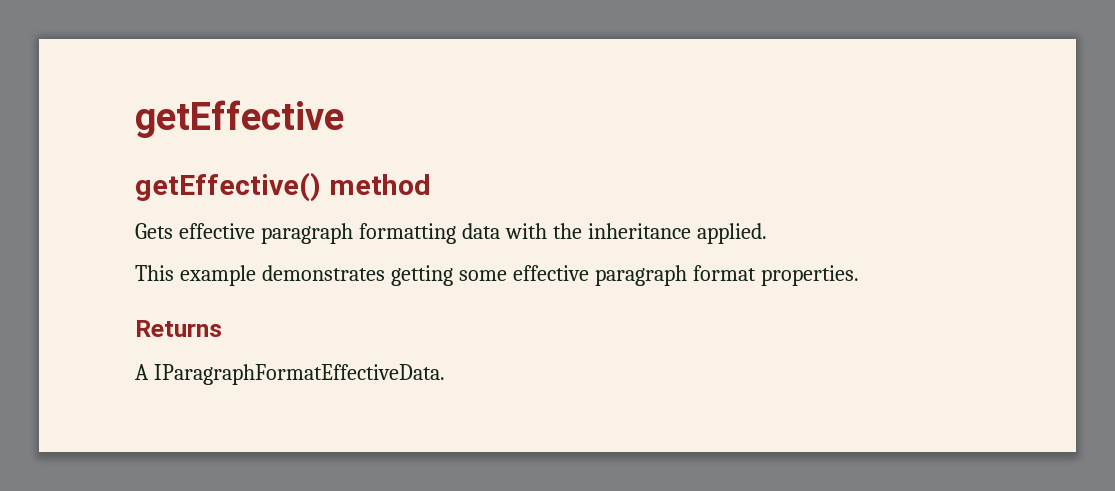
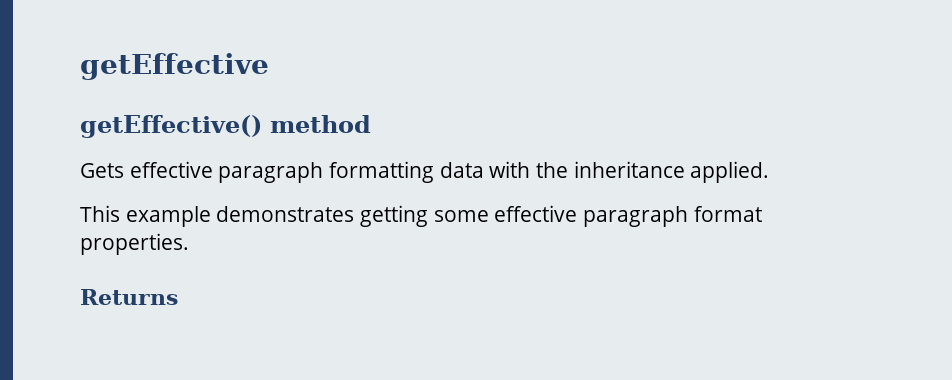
- A IParagraphFormatEffectiveData.

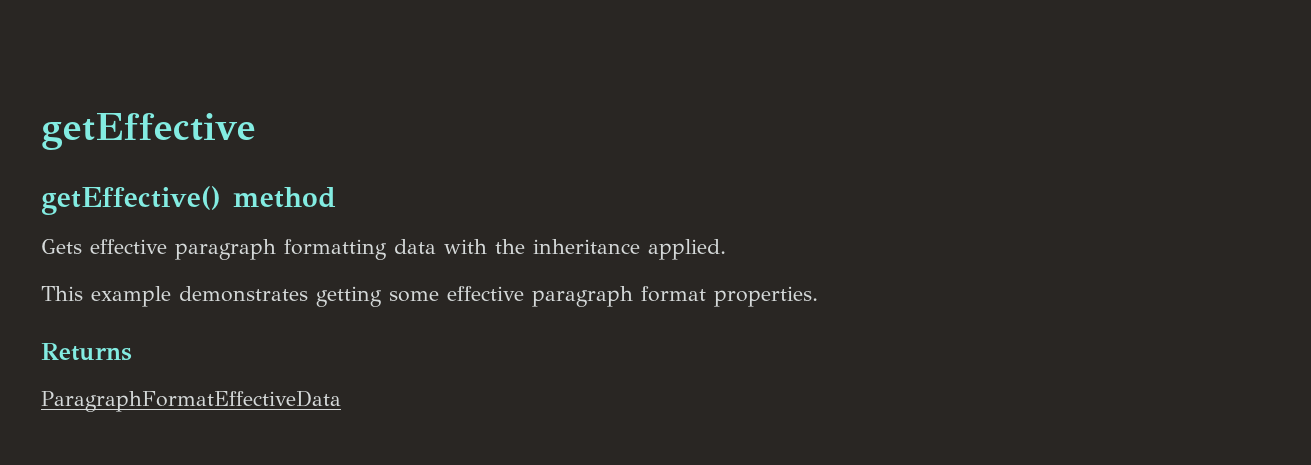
+ ParagraphFormatEffectiveData

